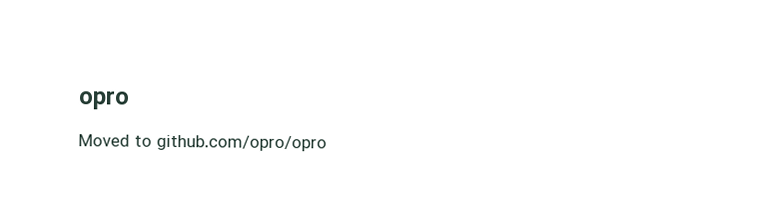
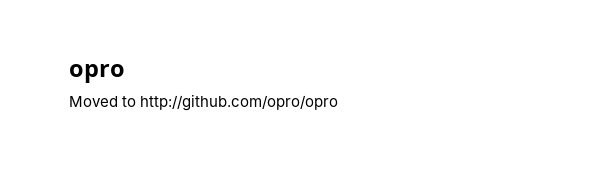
- Moved to github.com/opro/opro
+ Moved to http://github.com/opro/opro

